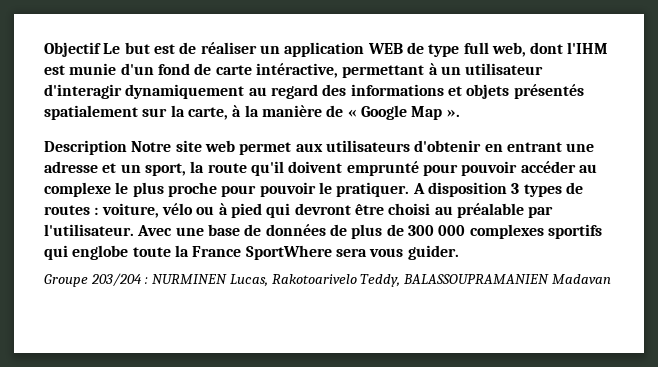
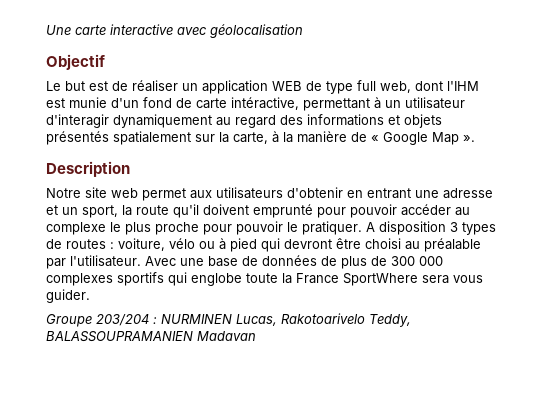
+ Une carte interactive avec géolocalisation
- Objectif Le but est de réaliser un application WEB de type full web, dont l'IHM est munie d'un fond de carte intéractive, permettant à un utilisateur d'interagir dynamiquement au regard des informations et objets présentés spatialement sur la carte, à la manière de « Google Map ».
+ Objectif
+ Le but est de réaliser un application WEB de type full web, dont l'IHM est munie d'un fond de carte intéractive, permettant à un utilisateur d'interagir dynamiquement au regard des informations et objets présentés spatialement sur la carte, à la manière de « Google Map ».
- Description Notre site web permet aux utilisateurs d'obtenir en entrant une adresse et un sport, la route qu'il doivent emprunté pour pouvoir accéder au complexe le plus proche pour pouvoir le pratiquer.
+ Description
+ Notre site web permet aux utilisateurs d'obtenir en entrant une adresse et un sport, la route qu'il doivent emprunté pour pouvoir accéder au complexe le plus proche pour pouvoir le pratiquer.

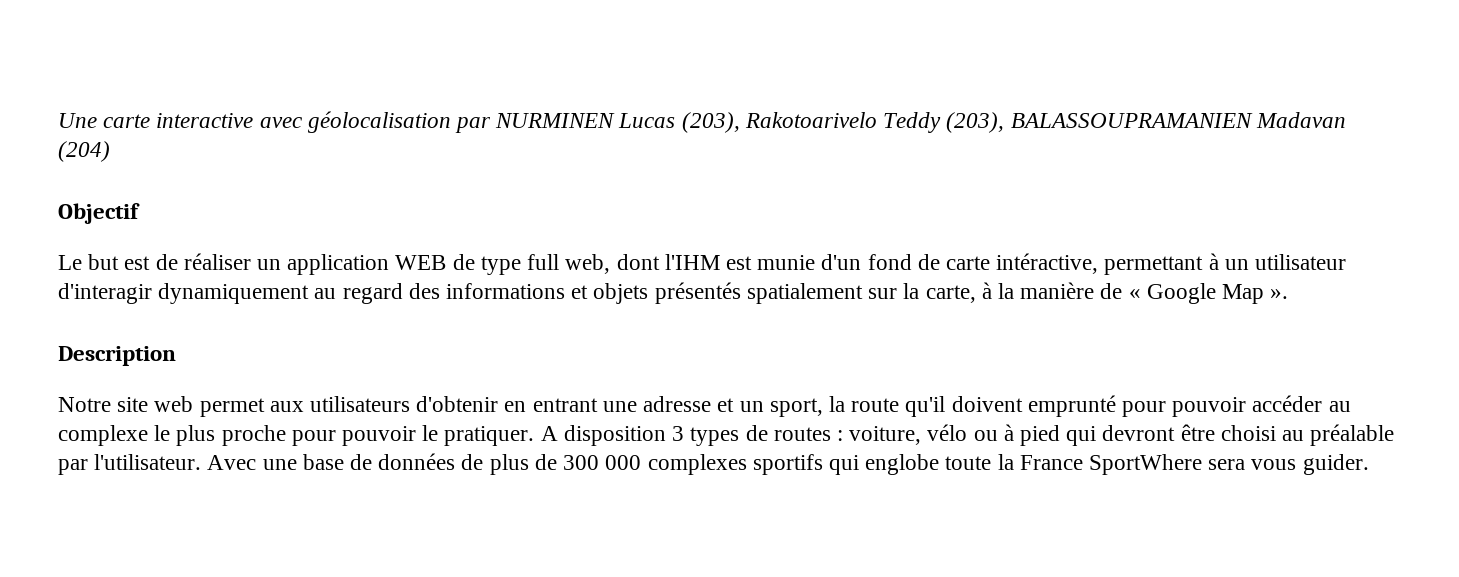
- Une carte interactive avec géolocalisation
+ Une carte interactive avec géolocalisation par NURMINEN Lucas (203), Rakotoarivelo Teddy (203), BALASSOUPRAMANIEN Madavan (204)
- Groupe 203/204 : NURMINEN Lucas, Rakotoarivelo Teddy, BALASSOUPRAMANIEN Madavan

